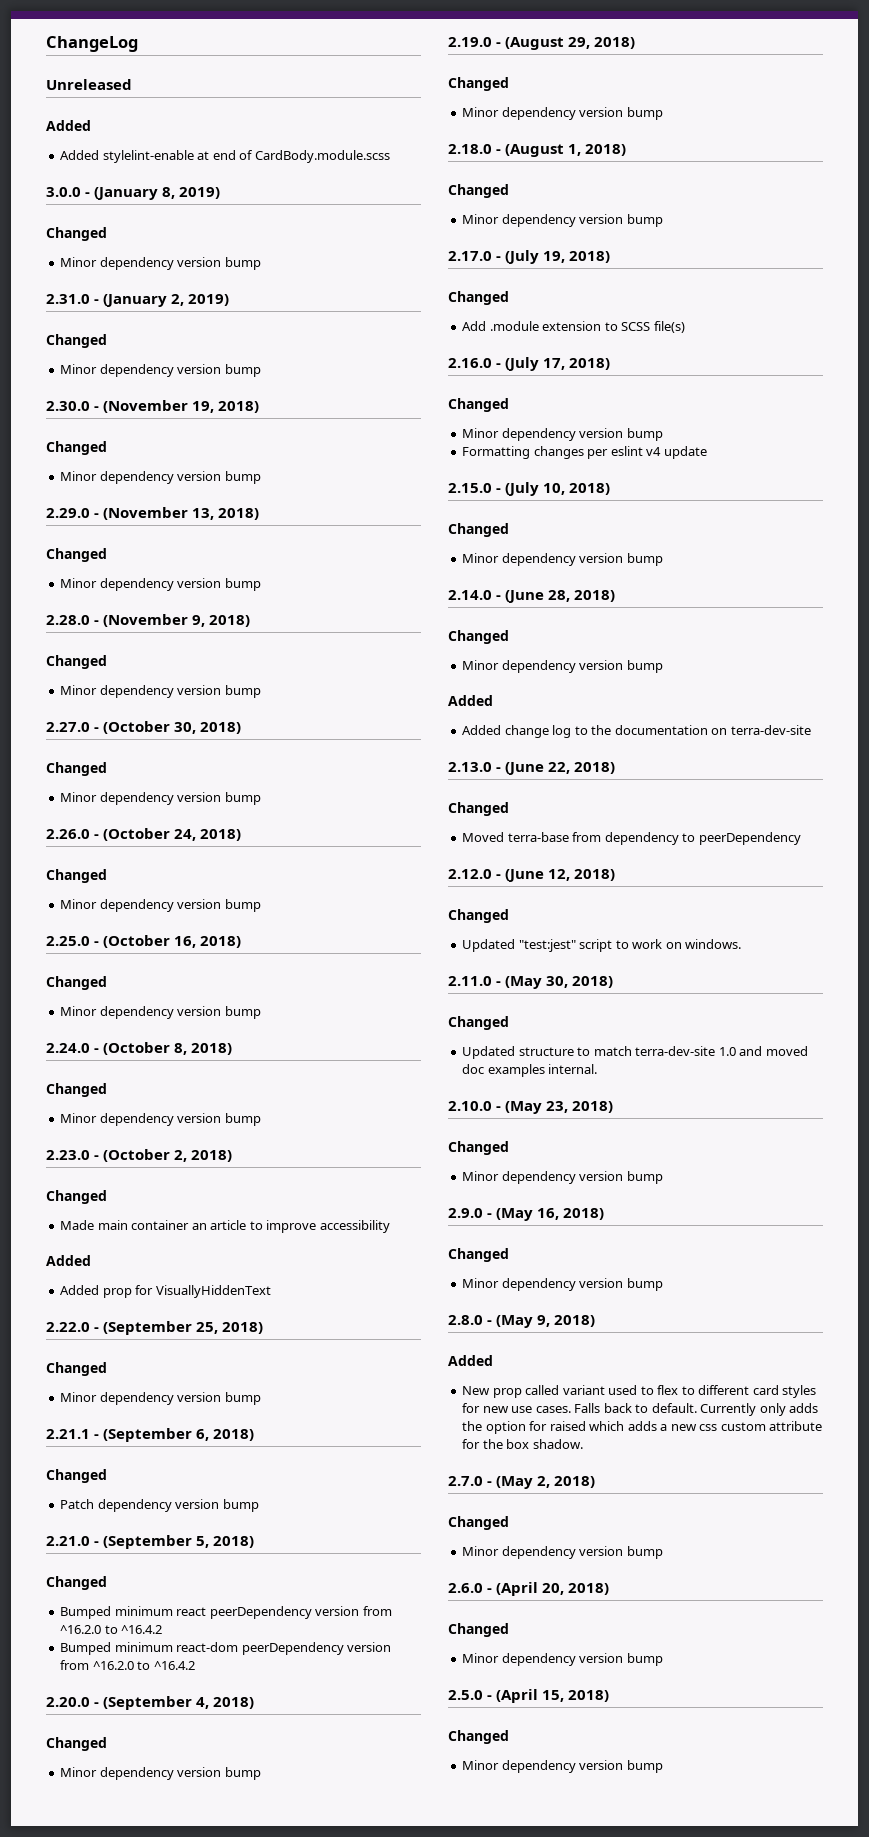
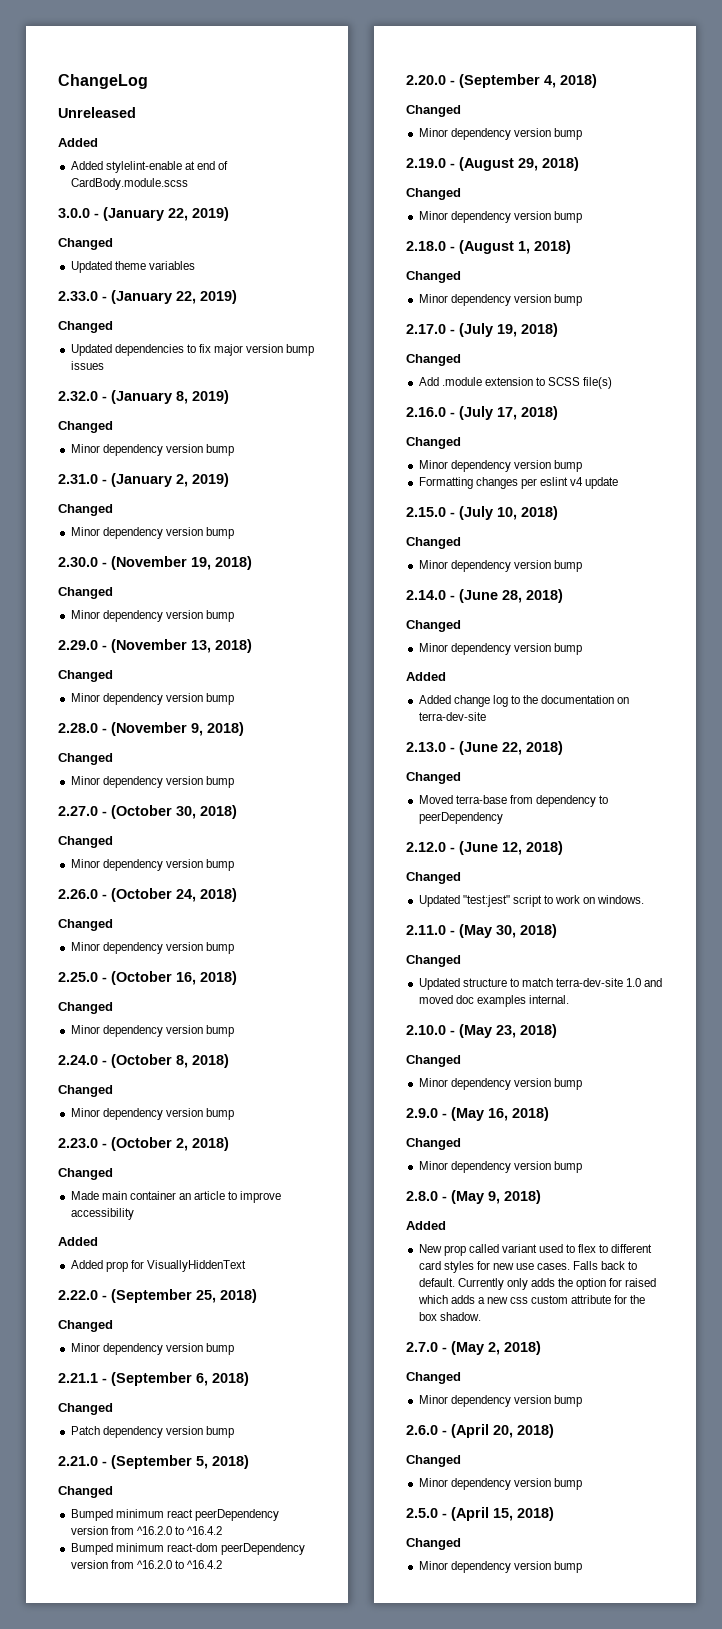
- 3.0.0 - (January 8, 2019)
+ 3.0.0 - (January 22, 2019)
+ Changed
+ Updated theme variables
+ 2.33.0 - (January 22, 2019)
+ Changed
+ Updated dependencies to fix major version bump issues
+ 2.32.0 - (January 8, 2019)

